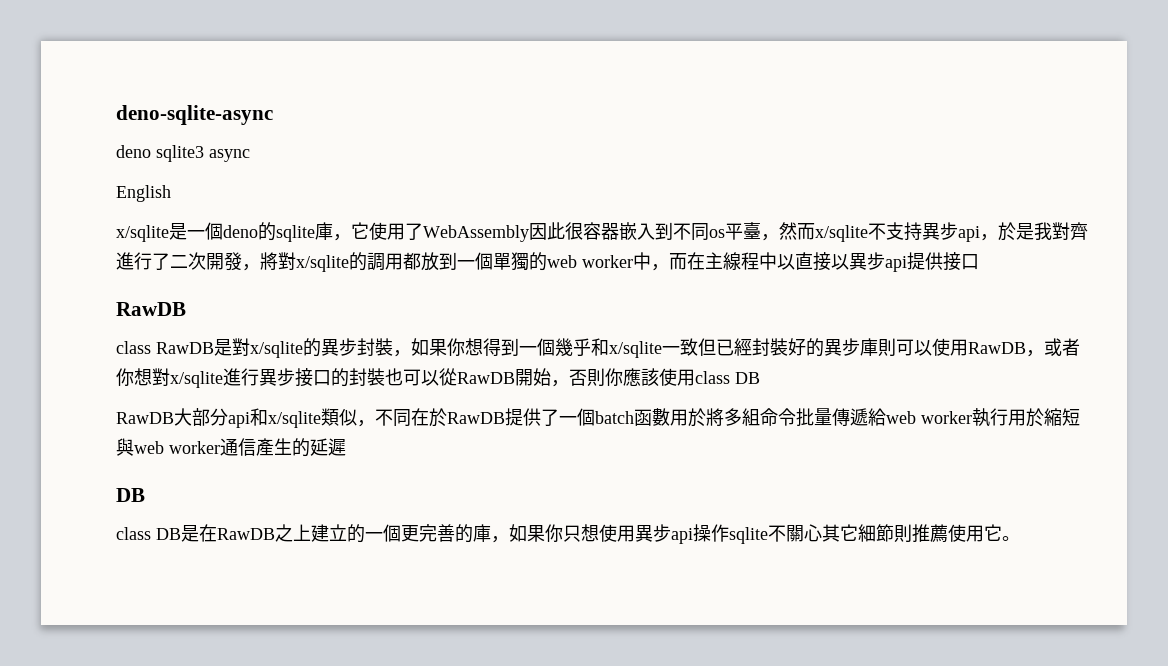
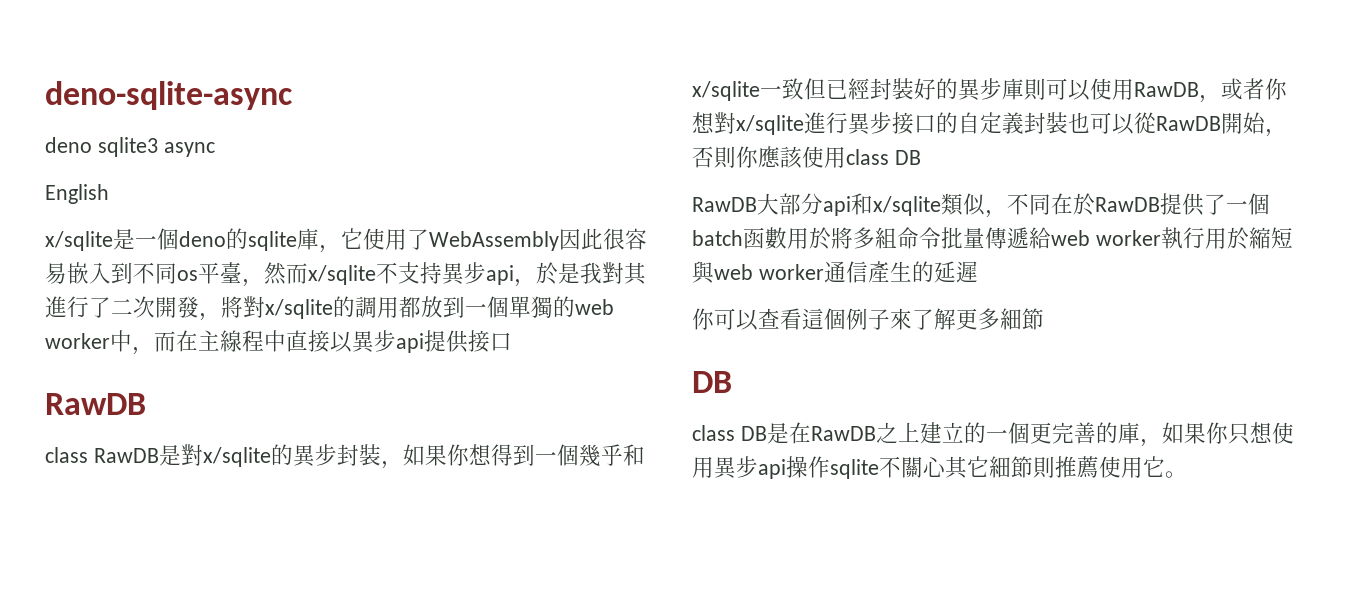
- x/sqlite是一個deno的sqlite庫，它使用了WebAssembly因此很容器嵌入到不同os平臺，然而x/sqlite不支持異步api，於是我對齊進行了二次開發，將對x/sqlite的調用都放到一個單獨的web worker中，而在主線程中以直接以異步api提供接口
+ x/sqlite是一個deno的sqlite庫，它使用了WebAssembly因此很容易嵌入到不同os平臺，然而x/sqlite不支持異步api，於是我對其進行了二次開發，將對x/sqlite的調用都放到一個單獨的web worker中，而在主線程中直接以異步api提供接口
- class RawDB是對x/sqlite的異步封裝，如果你想得到一個幾乎和x/sqlite一致但已經封裝好的異步庫則可以使用RawDB，或者你想對x/sqlite進行異步接口的封裝也可以從RawDB開始，否則你應該使用class DB
+ class RawDB是對x/sqlite的異步封裝，如果你想得到一個幾乎和x/sqlite一致但已經封裝好的異步庫則可以使用RawDB，或者你想對x/sqlite進行異步接口的自定義封裝也可以從RawDB開始，否則你應該使用class DB
+ 你可以查看這個例子來了解更多細節

